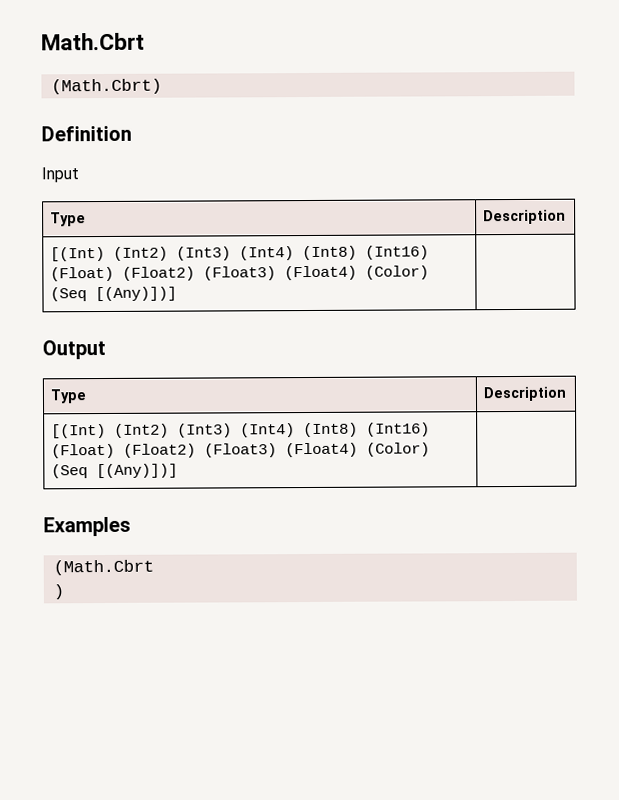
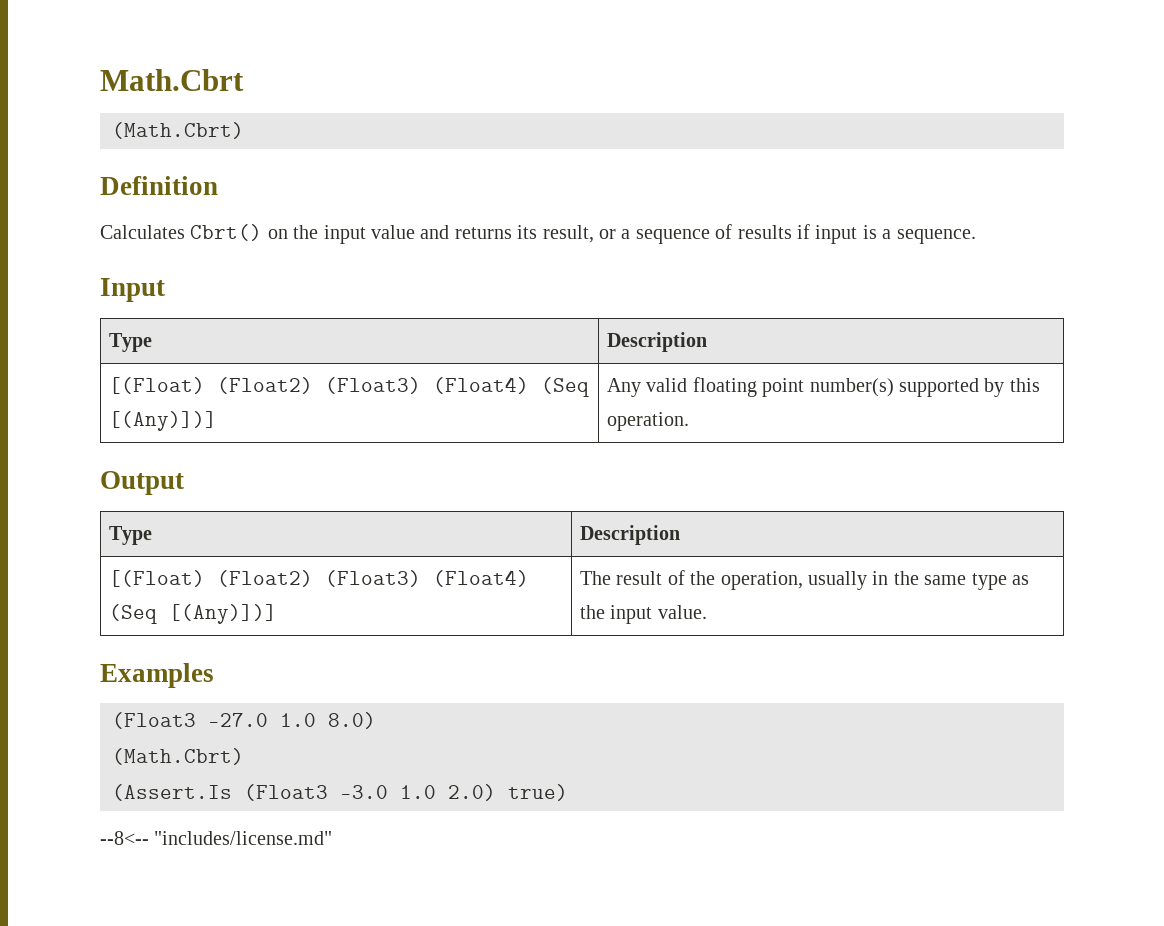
+ Calculates Cbrt() on the input value and returns its result, or a sequence of results if input is a sequence.
  Input
  Type | Description
- [(Int) (Int2) (Int3) (Int4) (Int8) (Int16) (Float) (Float2) (Float3) (Float4) (Color) (Seq [(Any)])] |
+ [(Float) (Float2) (Float3) (Float4) (Seq [(Any)])] | Any valid floating point number(s) supported by this operation.
  Output
  Type | Description
- [(Int) (Int2) (Int3) (Int4) (Int8) (Int16) (Float) (Float2) (Float3) (Float4) (Color) (Seq [(Any)])] |
+ [(Float) (Float2) (Float3) (Float4) (Seq [(Any)])] | The result of the operation, usually in the same type as the input value.
  Examples
- (Math.Cbrt
- )
+ (Float3 -27.0 1.0 8.0)
+ (Math.Cbrt)
+ (Assert.Is (Float3 -3.0 1.0 2.0) true)
+ --8<-- "includes/license.md"

